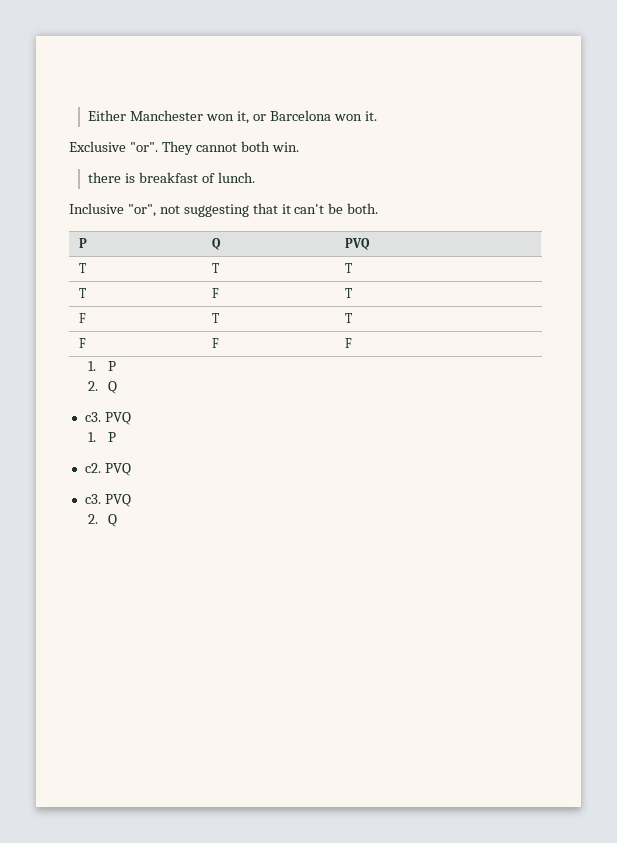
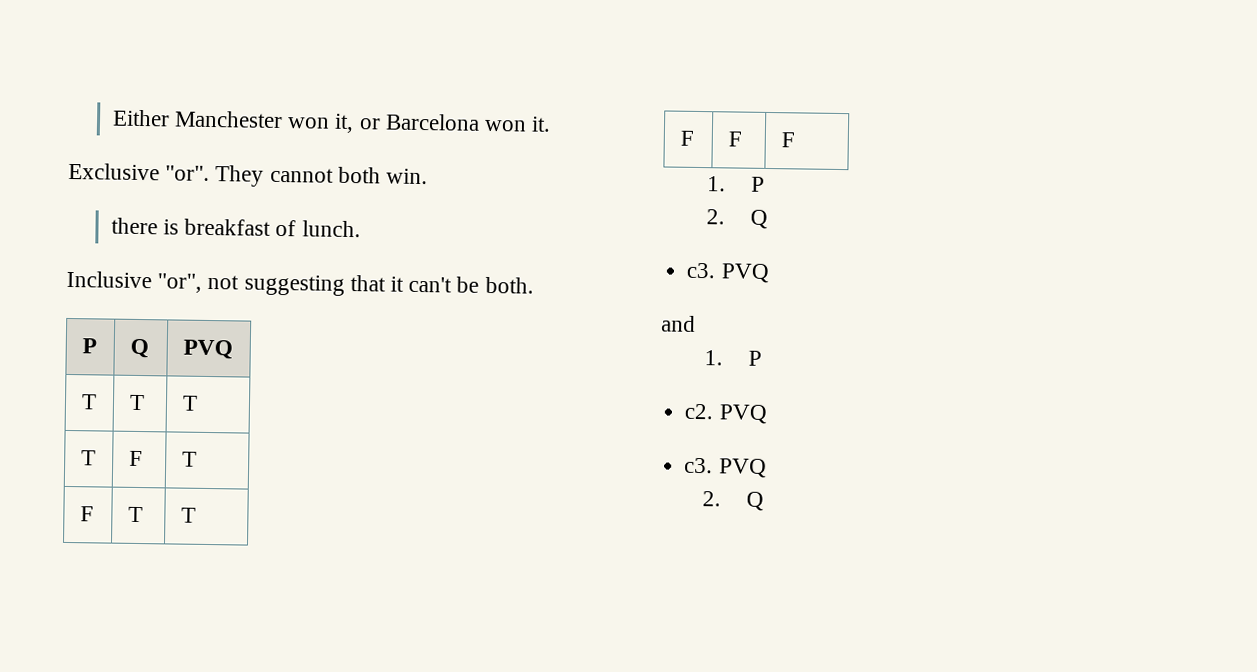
+ and

